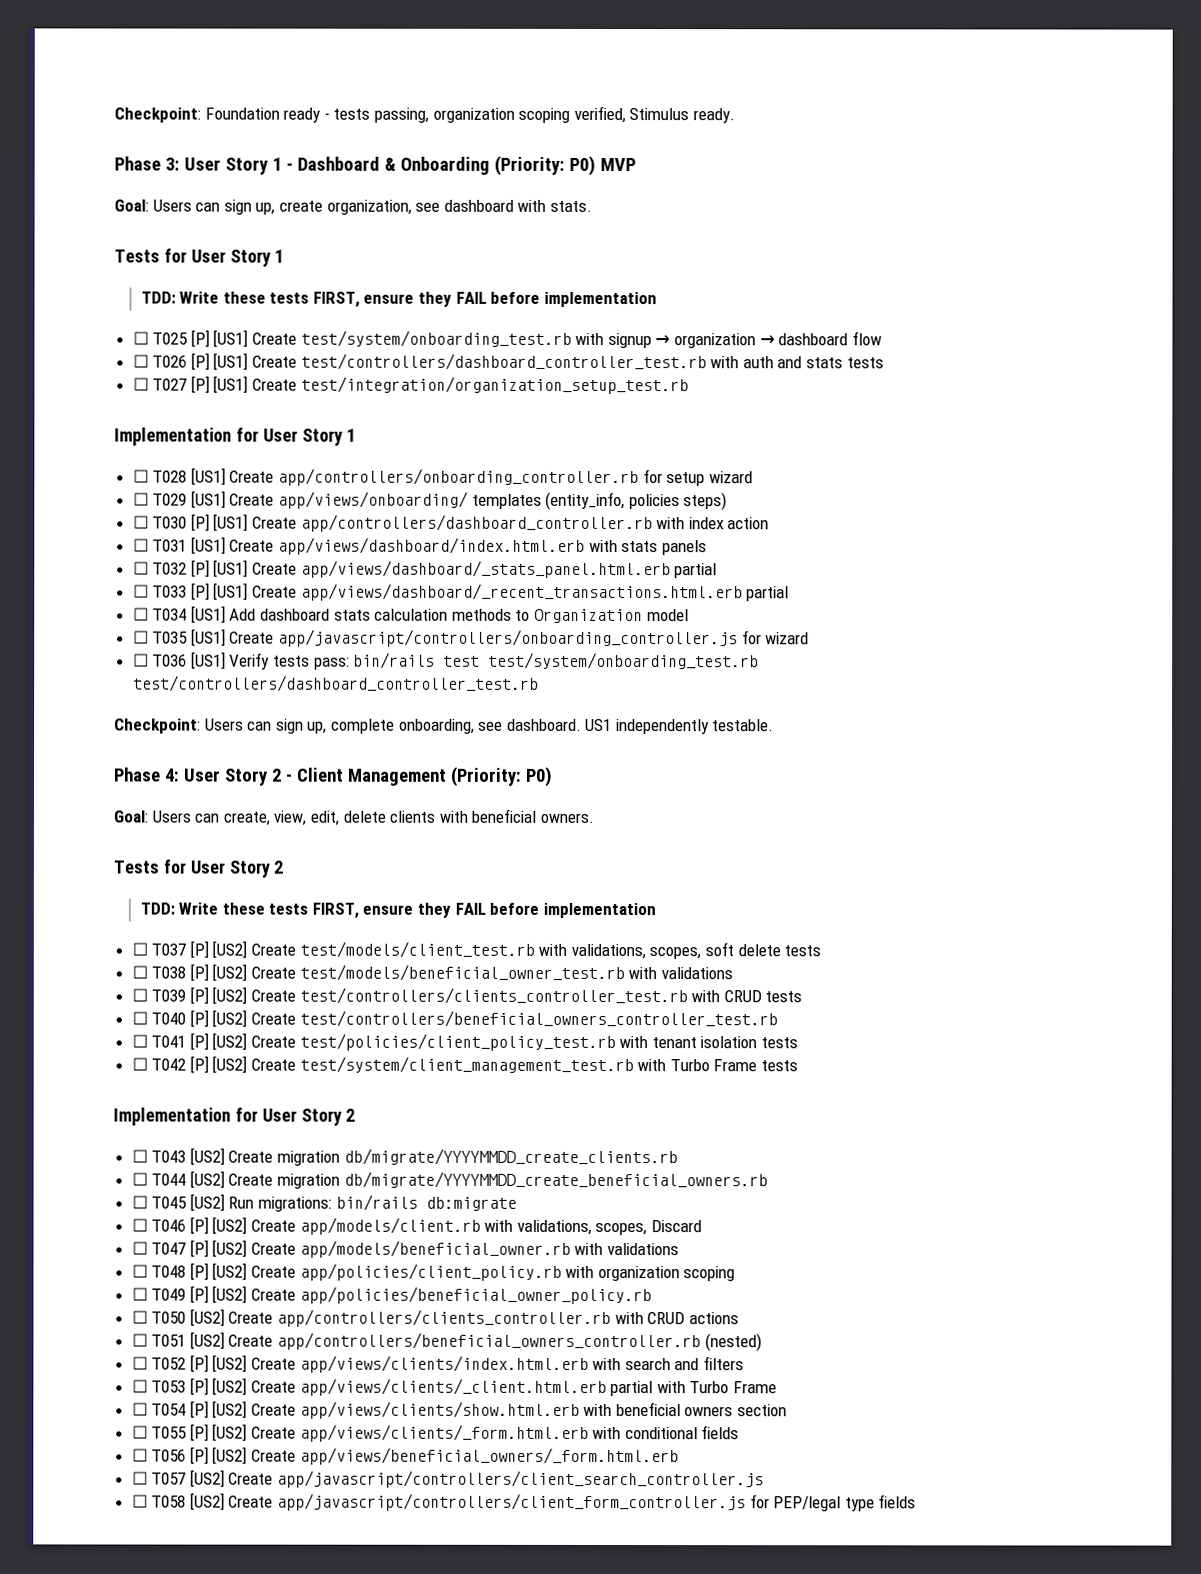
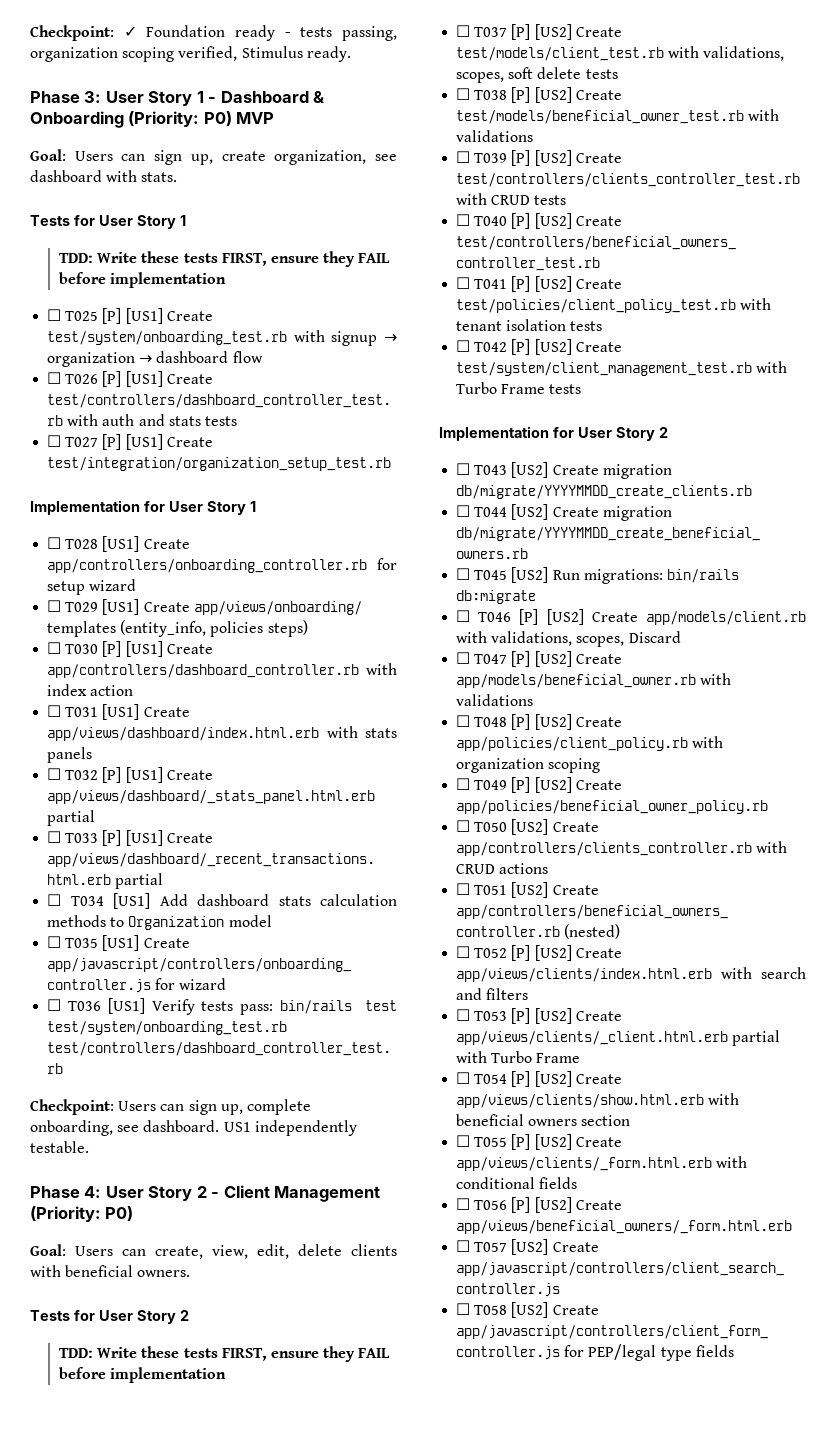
- Checkpoint: Foundation ready - tests passing, organization scoping verified, Stimulus ready.
+ Checkpoint: ✓ Foundation ready - tests passing, organization scoping verified, Stimulus ready.

